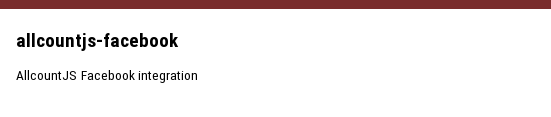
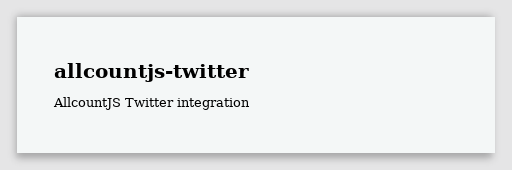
- allcountjs-facebook
+ allcountjs-twitter
- AllcountJS Facebook integration
+ AllcountJS Twitter integration

